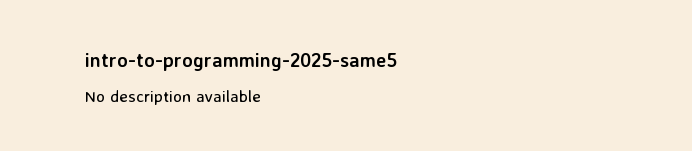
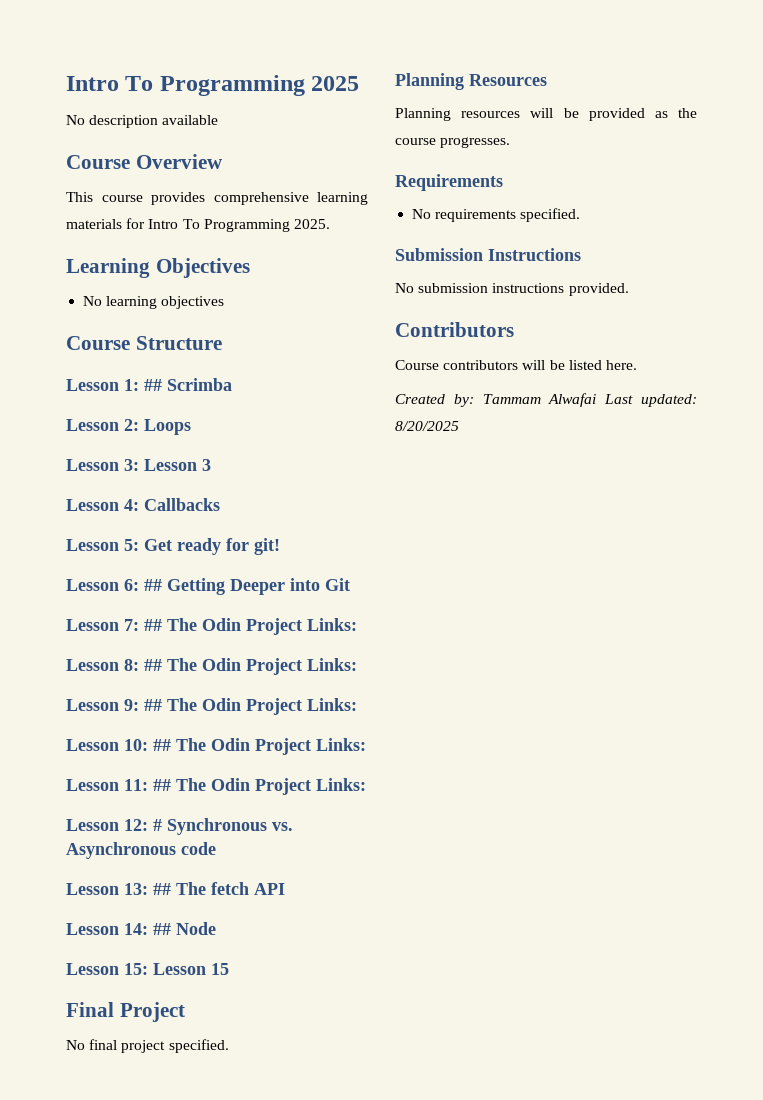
- intro-to-programming-2025-same5
+ Intro To Programming 2025
+ Course Overview
+ This course provides comprehensive learning materials for Intro To Programming 2025.
+ Learning Objectives
+ No learning objectives
+ Course Structure
+ Lesson 1: ## Scrimba
+ Lesson 2: Loops
+ Lesson 3: Lesson 3
+ Lesson 4: Callbacks
+ Lesson 5: Get ready for git!
+ Lesson 6: ## Getting Deeper into Git
+ Lesson 7: ## The Odin Project Links:
+ Lesson 8: ## The Odin Project Links:
+ Lesson 9: ## The Odin Project Links:
+ Lesson 10: ## The Odin Project Links:
+ Lesson 11: ## The Odin Project Links:
+ Lesson 12: # Synchronous vs. Asynchronous code
+ Lesson 13: ## The fetch API
+ Lesson 14: ## Node
+ Lesson 15: Lesson 15
+ Final Project
+ No final project specified.
+ Planning Resources
+ Planning resources will be provided as the course progresses.
+ Requirements
+ No requirements specified.
+ Submission Instructions
+ No submission instructions provided.
+ Contributors
+ Course contributors will be listed here.
+ Created by: Tammam Alwafai Last updated: 8/20/2025

